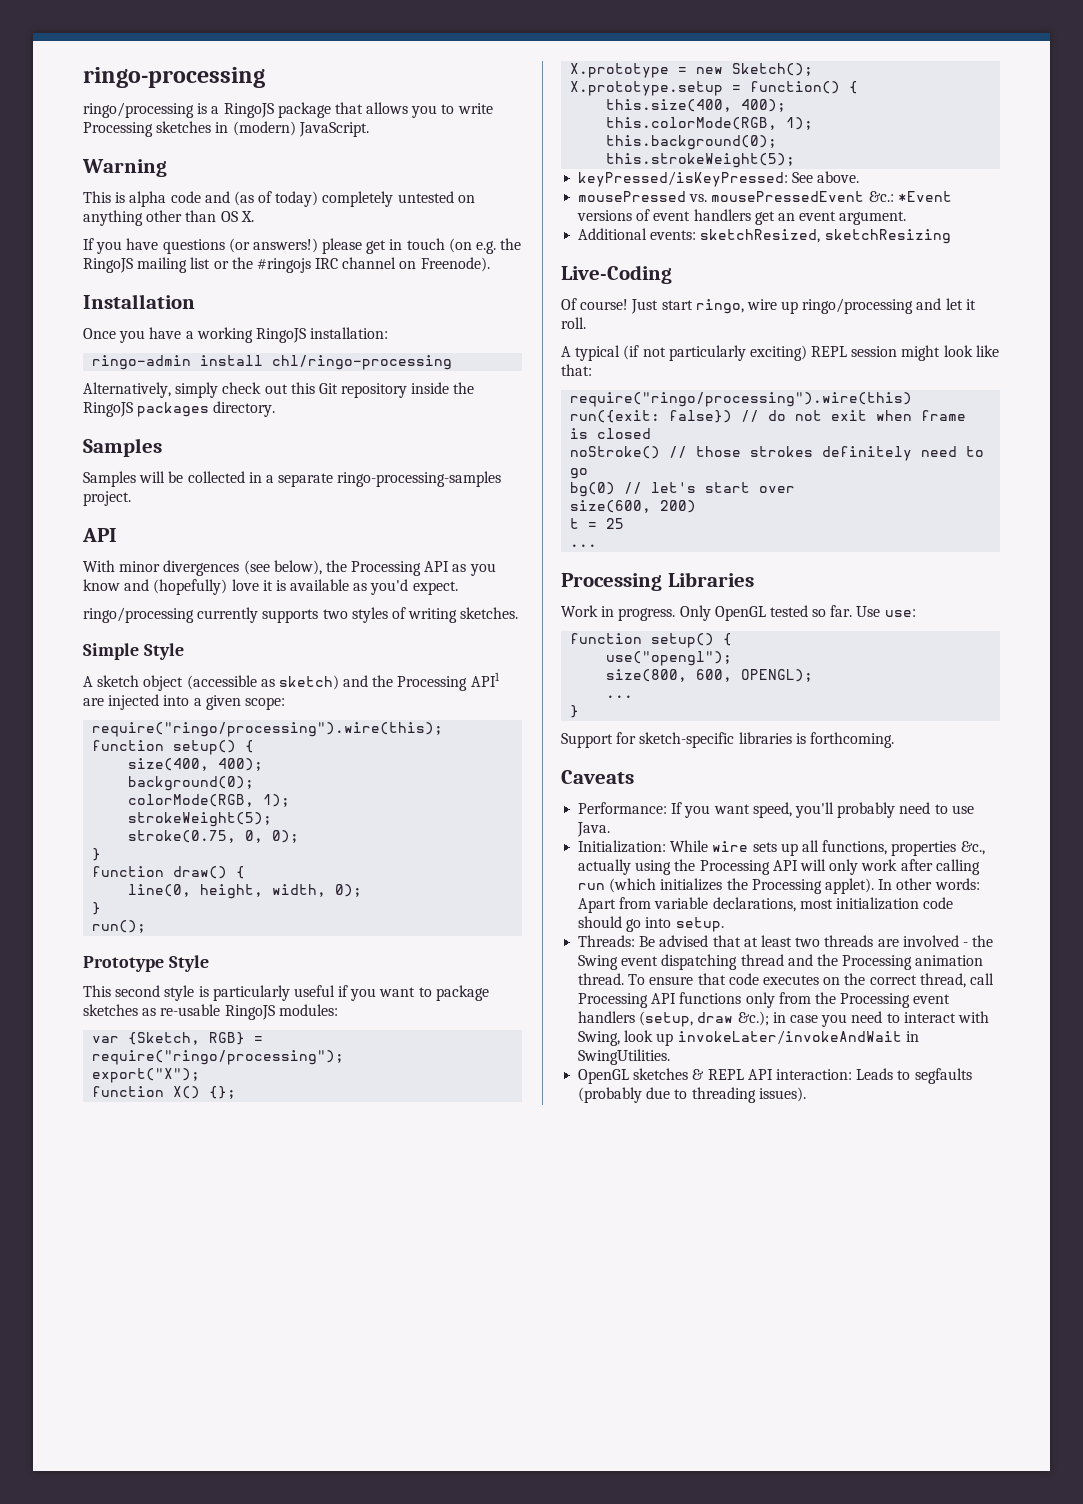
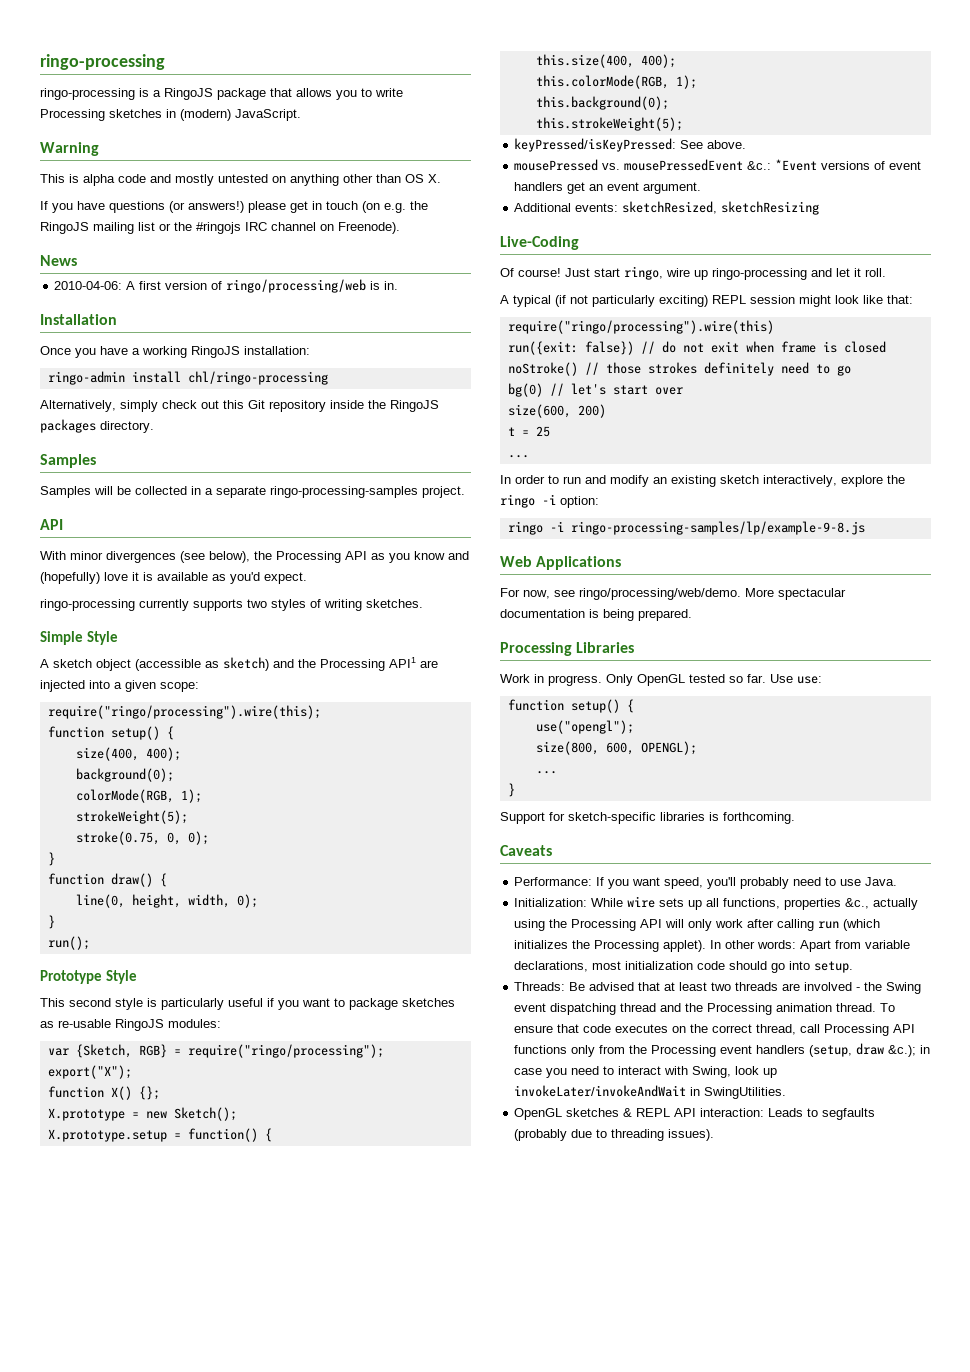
- ringo/processing is a RingoJS package that allows you to write Processing sketches in (modern) JavaScript.
+ ringo-processing is a RingoJS package that allows you to write Processing sketches in (modern) JavaScript.
- This is alpha code and (as of today) completely untested on anything other than OS X.
+ This is alpha code and mostly untested on anything other than OS X.
+ News
+ 2010-04-06: A first version of ringo/processing/web is in.
- ringo/processing currently supports two styles of writing sketches.
+ ringo-processing currently supports two styles of writing sketches.
- Just start ringo, wire up ringo/processing and let it roll.
+ Just start ringo, wire up ringo-processing and let it roll.
+ In order to run and modify an existing sketch interactively, explore the ringo -i option:
+ ringo -i ringo-processing-samples/lp/example-9-8.js
+ Web Applications
+ For now, see ringo/processing/web/demo. More spectacular documentation is being prepared.

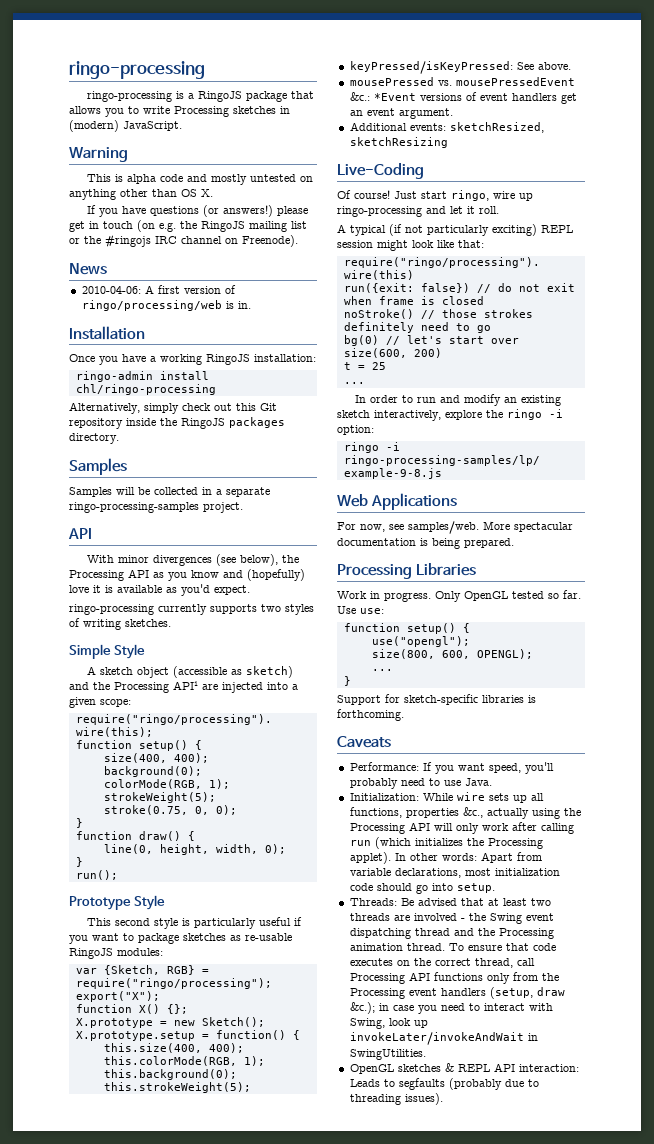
- For now, see ringo/processing/web/demo.
+ For now, see samples/web.

